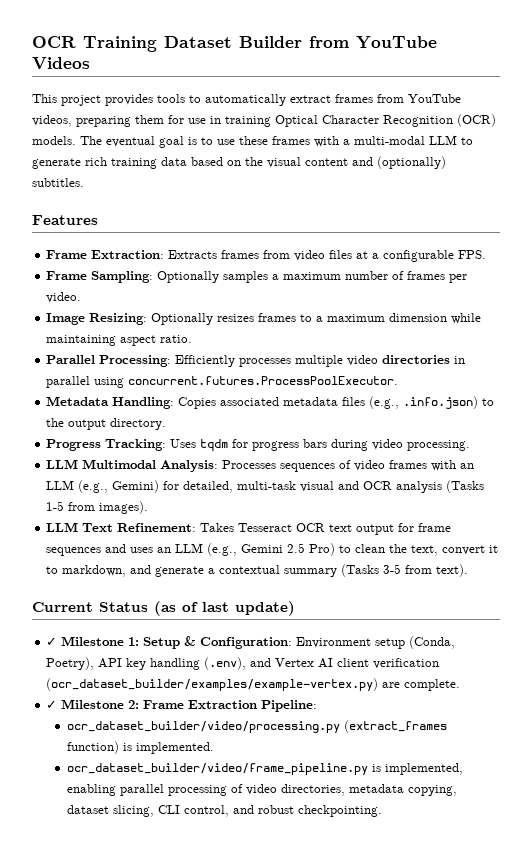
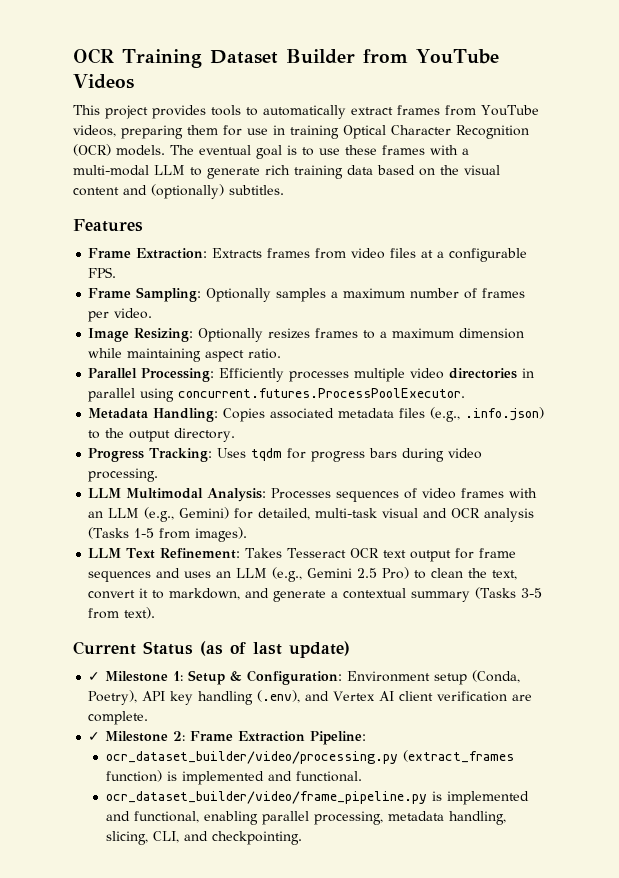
- ✓ Milestone 1: Setup & Configuration: Environment setup (Conda, Poetry), API key handling (.env), and Vertex AI client verification (ocr_dataset_builder/examples/example-vertex.py) are complete.
+ ✓ Milestone 1: Setup & Configuration: Environment setup (Conda, Poetry), API key handling (.env), and Vertex AI client verification are complete.
- ocr_dataset_builder/video/processing.py (extract_frames function) is implemented.
+ ocr_dataset_builder/video/processing.py (extract_frames function) is implemented and functional.
- ocr_dataset_builder/video/frame_pipeline.py is implemented, enabling parallel processing of video directories, metadata copying, dataset slicing, CLI control, and robust checkpointing.
+ ocr_dataset_builder/video/frame_pipeline.py is implemented and functional, enabling parallel processing, metadata handling, slicing, CLI, and checkpointing.

